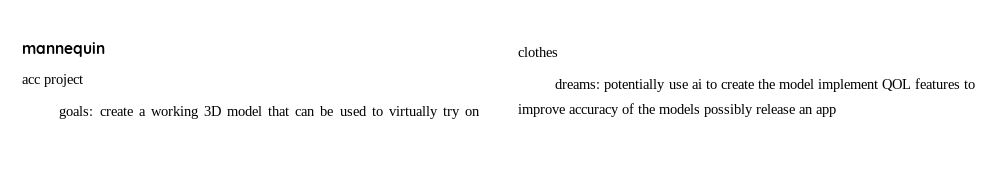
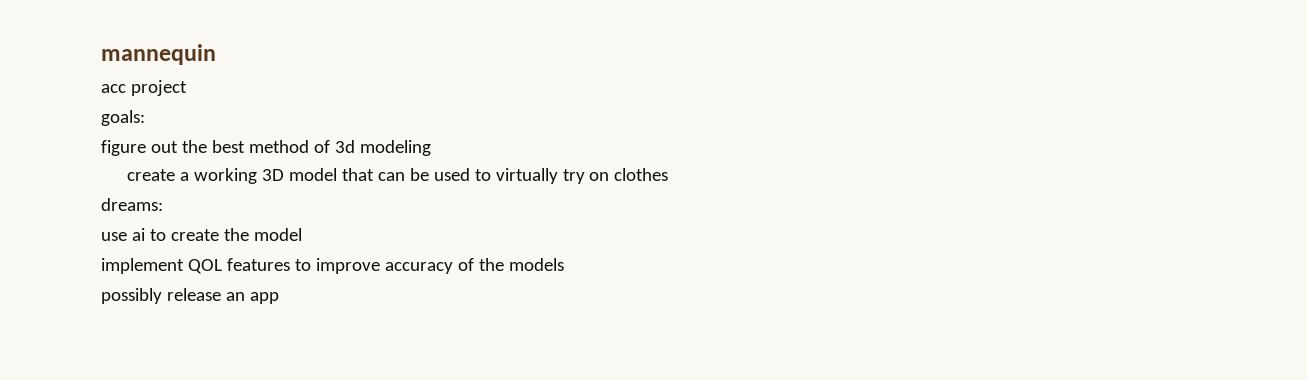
- goals: create a working 3D model that can be used to virtually try on clothes
+ goals:
+ figure out the best method of 3d modeling
+ create a working 3D model that can be used to virtually try on clothes
- dreams: potentially use ai to create the model implement QOL features to improve accuracy of the models possibly release an app
+ dreams:
+ use ai to create the model
+ implement QOL features to improve accuracy of the models
+ possibly release an app

